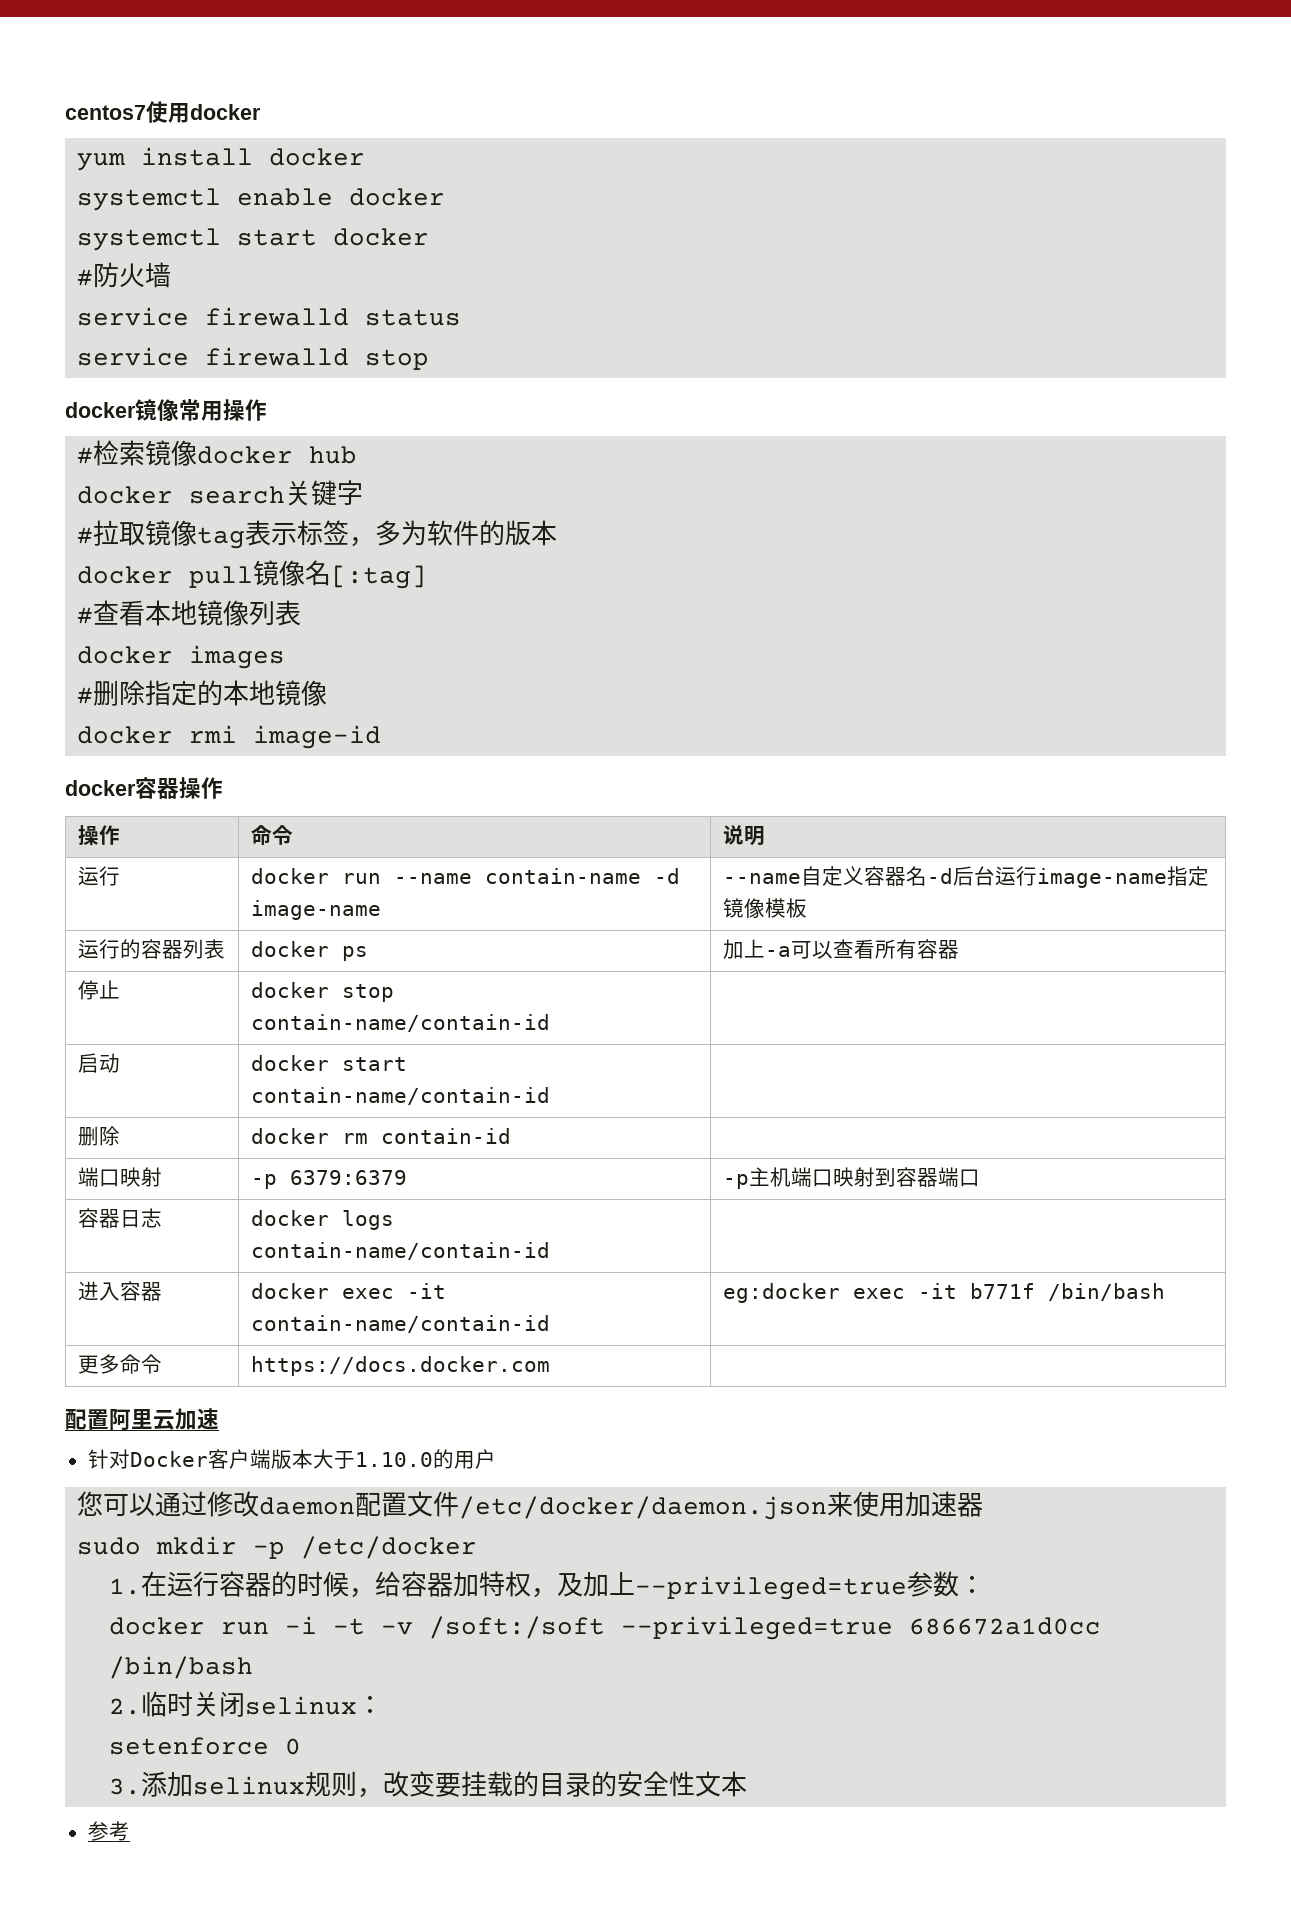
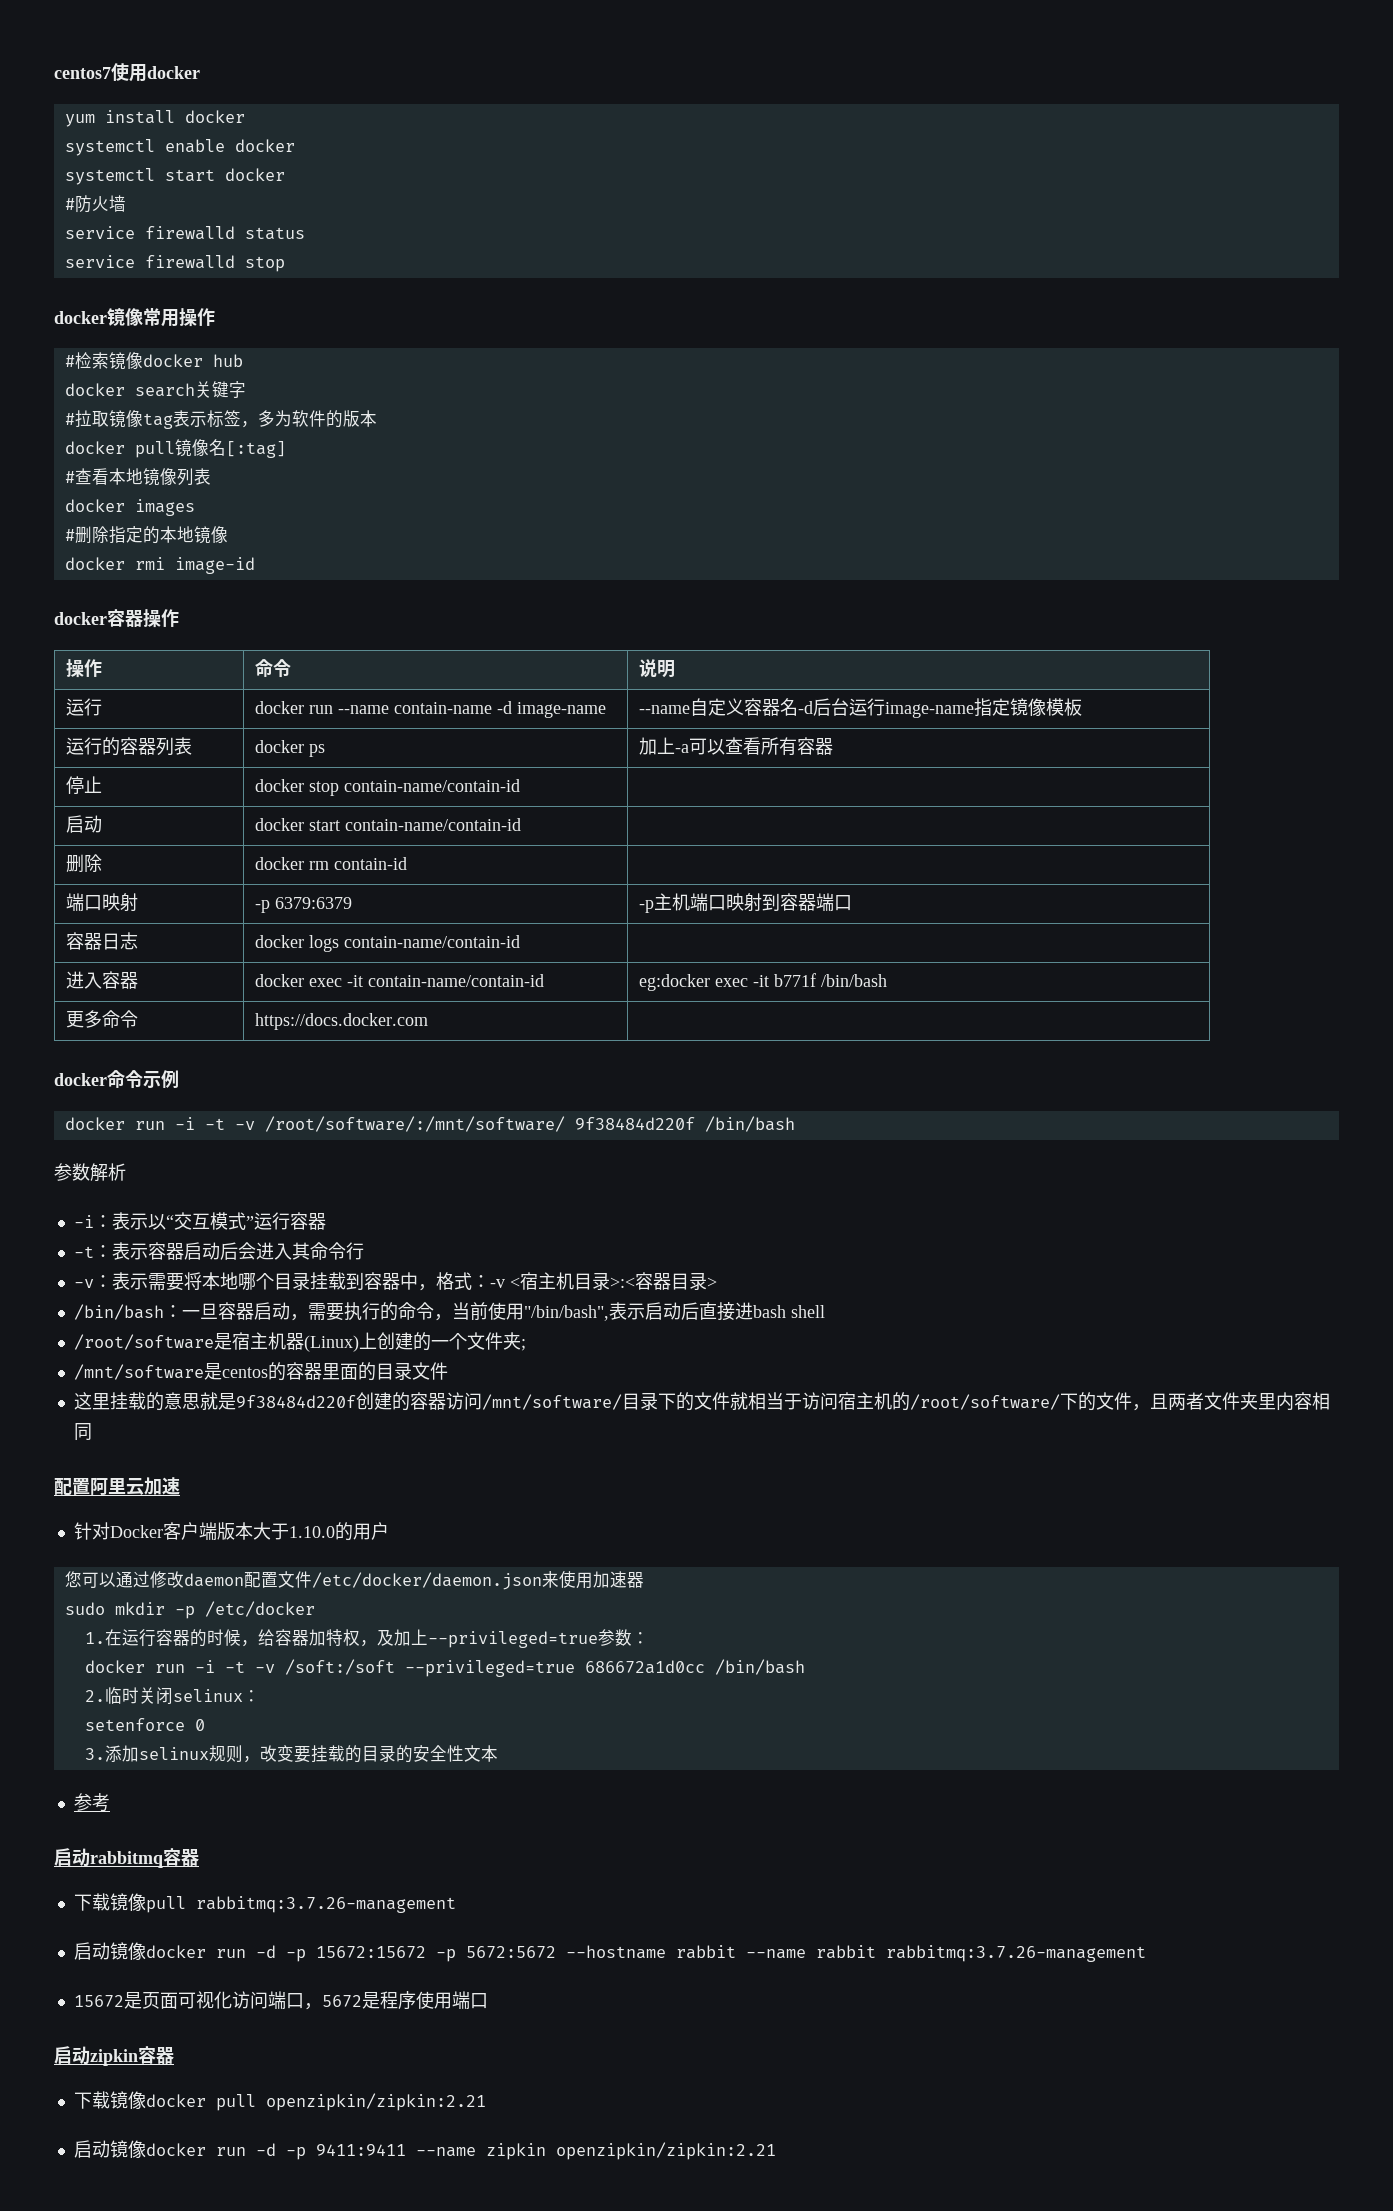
+ docker命令示例
+ docker run -i -t -v /root/software/:/mnt/software/ 9f38484d220f /bin/bash
+ 参数解析
+ -i：表示以“交互模式”运行容器
+ -t：表示容器启动后会进入其命令行
+ -v：表示需要将本地哪个目录挂载到容器中，格式：-v <宿主机目录>:<容器目录>
+ /bin/bash：一旦容器启动，需要执行的命令，当前使用"/bin/bash",表示启动后直接进bash shell
+ /root/software是宿主机器(Linux)上创建的一个文件夹;
+ /mnt/software是centos的容器里面的目录文件
+ 这里挂载的意思就是9f38484d220f创建的容器访问/mnt/software/目录下的文件就相当于访问宿主机的/root/software/下的文件，且两者文件夹里内容相同
+ 启动rabbitmq容器
+ 下载镜像pull rabbitmq:3.7.26-management
+ 启动镜像docker run -d -p 15672:15672 -p 5672:5672 --hostname rabbit --name rabbit rabbitmq:3.7.26-management
+ 15672是页面可视化访问端口，5672是程序使用端口
+ 启动zipkin容器
+ 下载镜像docker pull openzipkin/zipkin:2.21
+ 启动镜像docker run -d -p 9411:9411 --name zipkin openzipkin/zipkin:2.21

